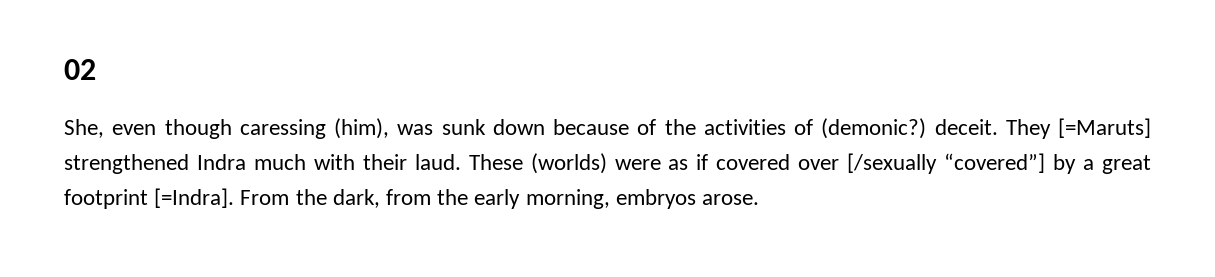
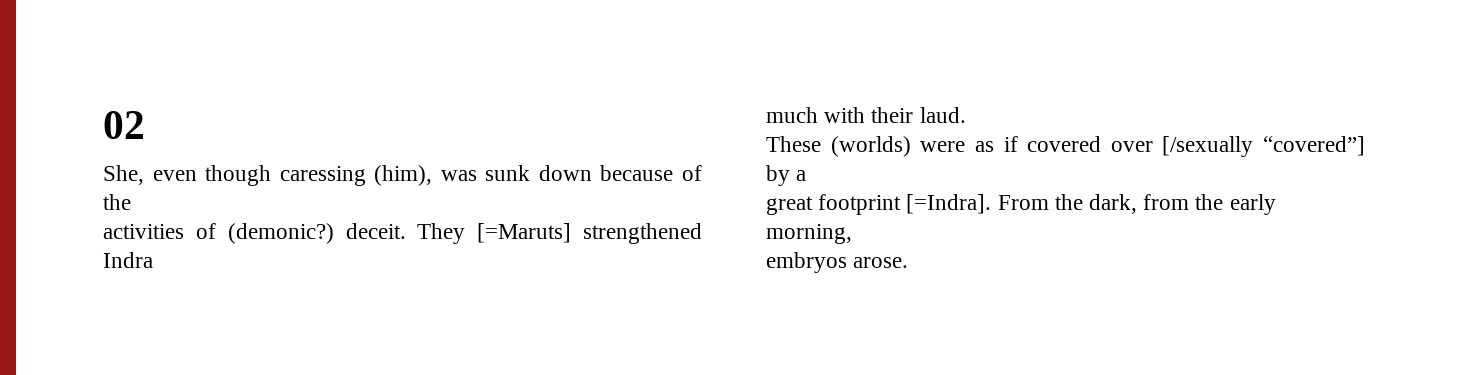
- She, even though caressing (him), was sunk down because of the activities of (demonic?) deceit.
+ She, even though caressing (him), was sunk down because of the
+ activities of (demonic?) deceit.
- They [=Maruts] strengthened Indra much with their laud. These (worlds) were as if covered over [/sexually “covered”] by a great footprint [=Indra].
+ They [=Maruts] strengthened Indra
+ much with their laud.
+ These (worlds) were as if covered over [/sexually “covered”] by a
+ great footprint [=Indra].
- From the dark, from the early morning, embryos arose.
+ From the dark, from the early morning,
+ embryos arose.

